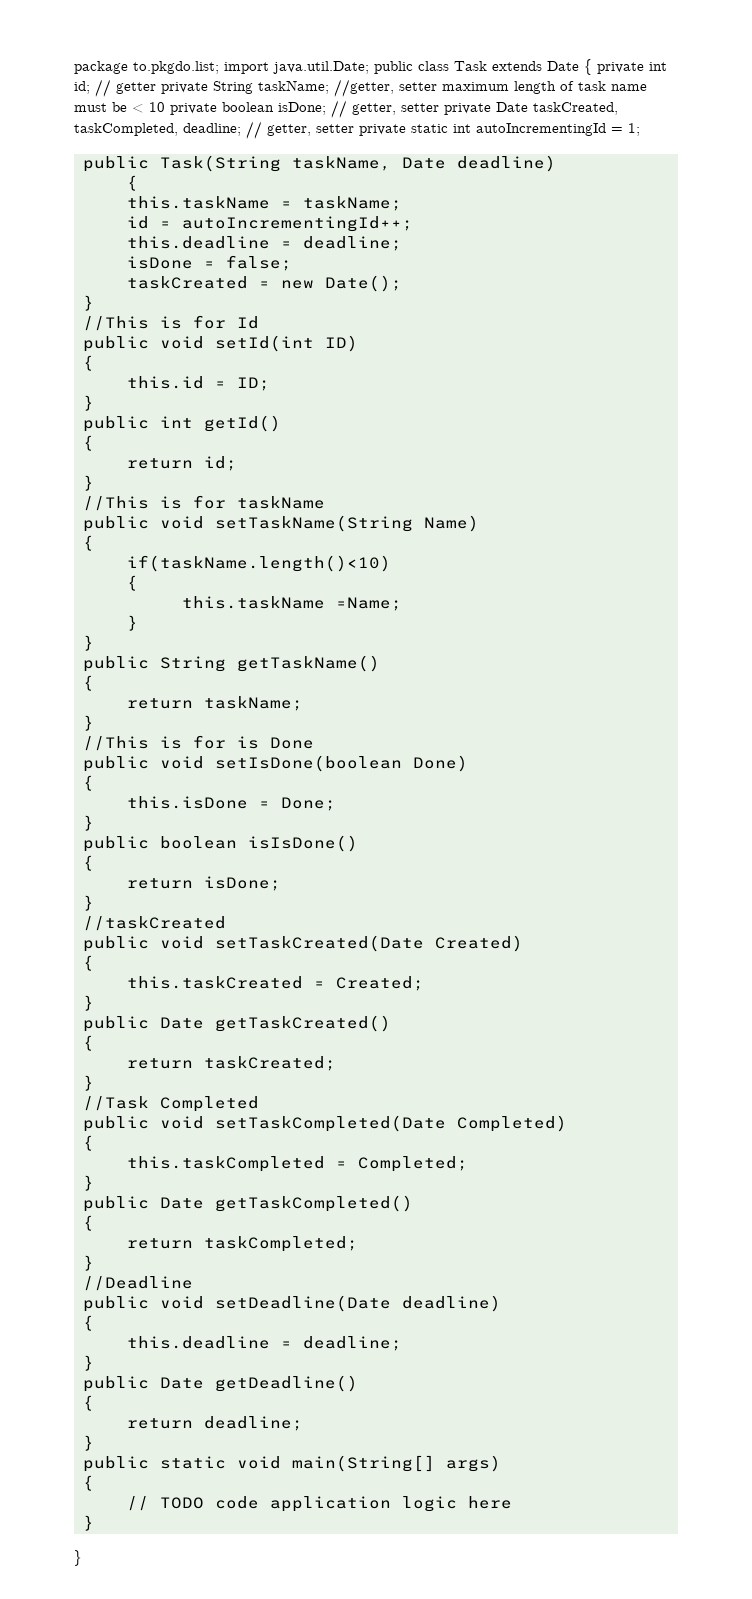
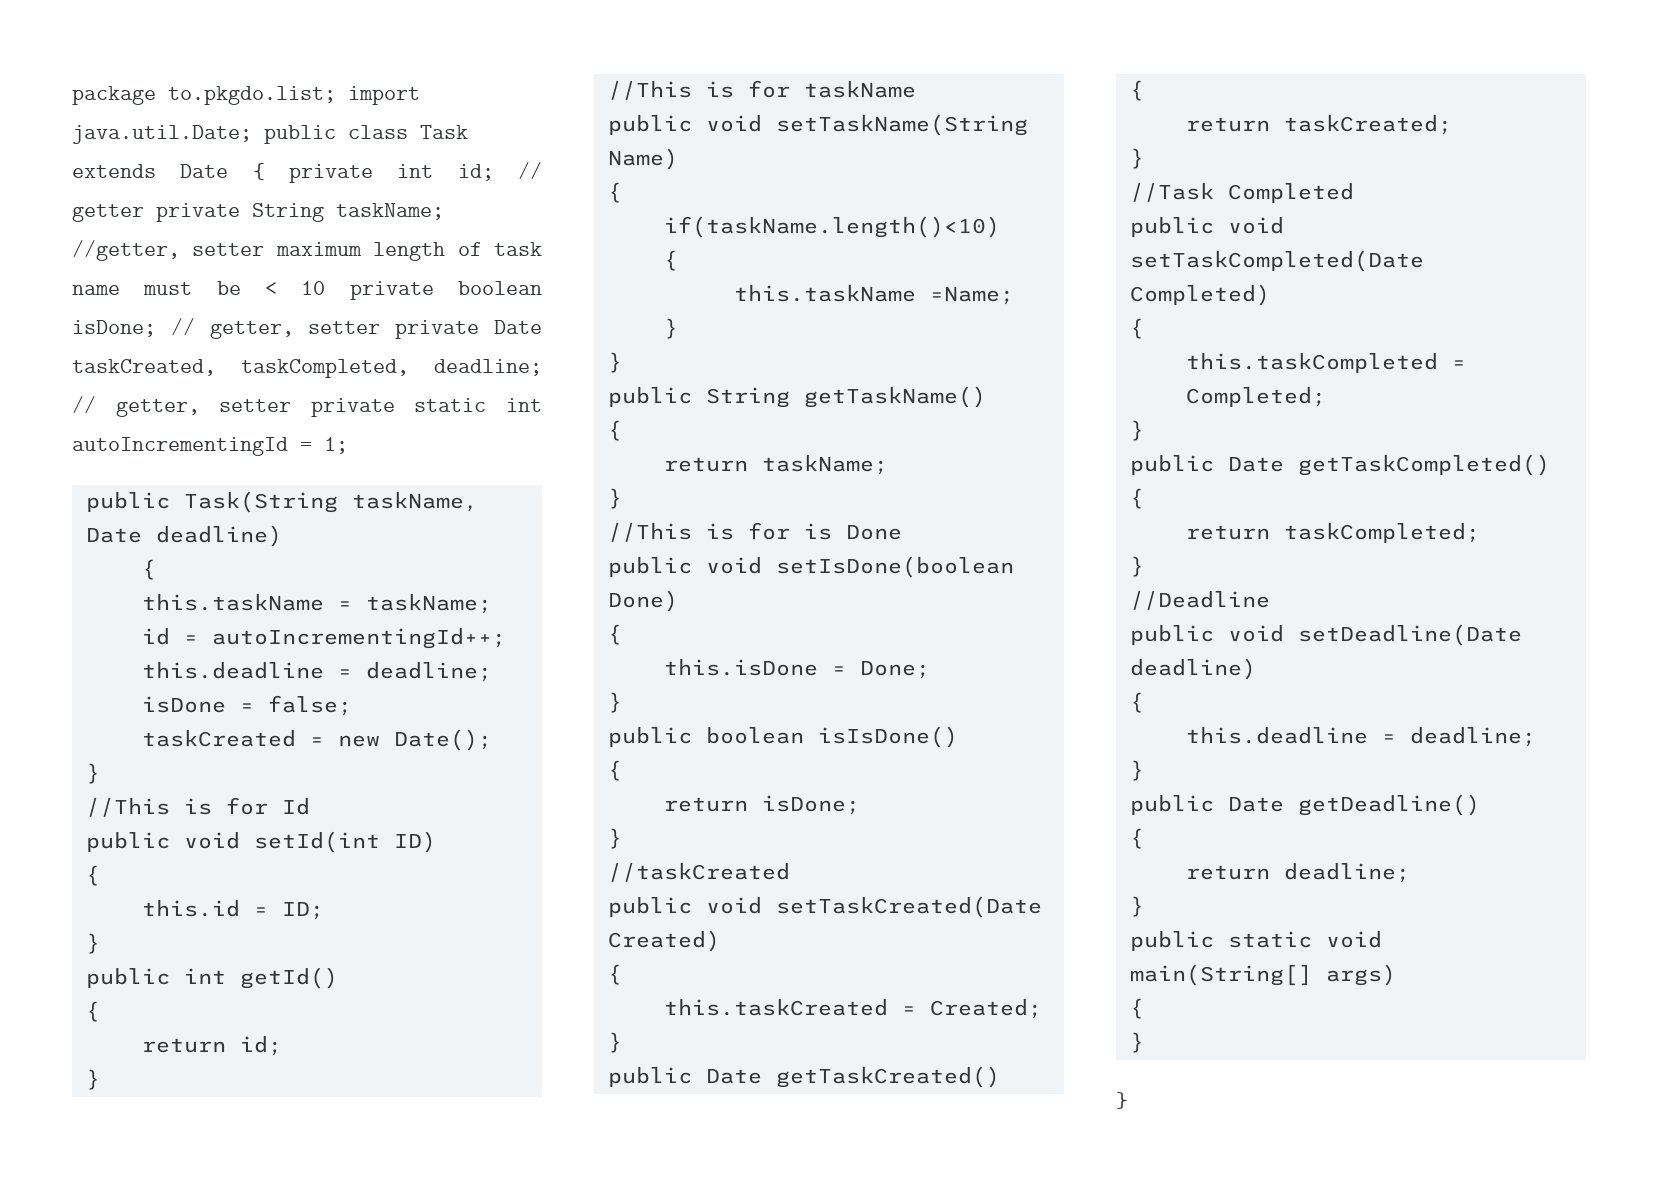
- // TODO code application logic here

